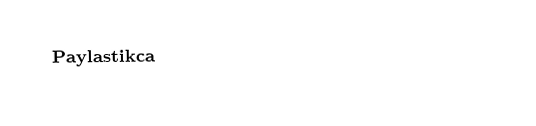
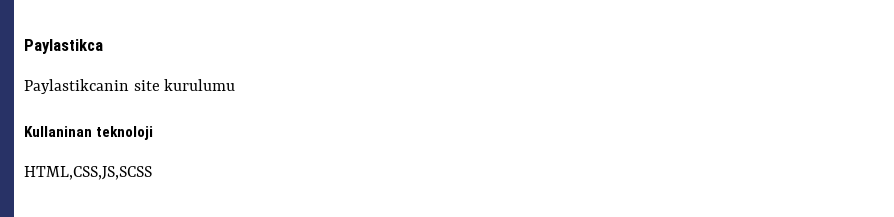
+ Paylastikcanin site kurulumu
+ Kullaninan teknoloji
+ HTML,CSS,JS,SCSS

